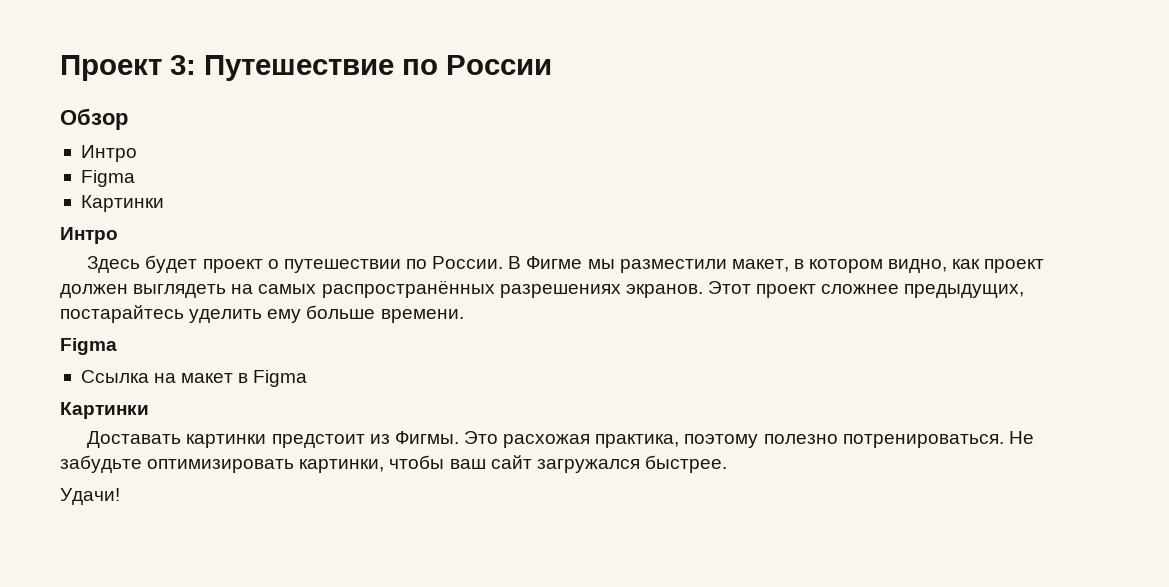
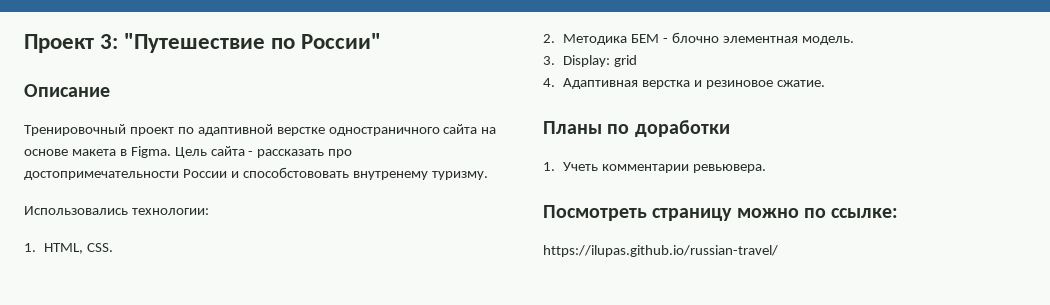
- Проект 3: Путешествие по России
- Обзор
- Интро
- Figma
- Картинки
- Интро
- Здесь будет проект о путешествии по России. В Фигме мы разместили макет, в котором видно, как проект должен выглядеть на самых распространённых разрешениях экранов. Этот проект сложнее предыдущих, постарайтесь уделить ему больше времени.
- Figma
- Ссылка на макет в Figma
- Картинки
- Доставать картинки предстоит из Фигмы. Это расхожая практика, поэтому полезно потренироваться. Не забудьте оптимизировать картинки, чтобы ваш сайт загружался быстрее.
- Удачи!
+ Проект 3: "Путешествие по России"
+ Описание
+ Тренировочный проект по адаптивной верстке одностраничного сайта на основе макета в Figma. Цель сайта - рассказать про достопримечательности России и способстововать внутренему туризму.
+ Использовались технологии:
+ 1. HTML, CSS.
+ 2. Методика БЕМ - блочно элементная модель.
+ 3. Display: grid
+ 4. Адаптивная верстка и резиновое сжатие.
+ Планы по доработки
+ 1. Учеть комментарии ревьювера.
+ Посмотреть страницу можно по ссылке:
+ https://ilupas.github.io/russian-travel/

